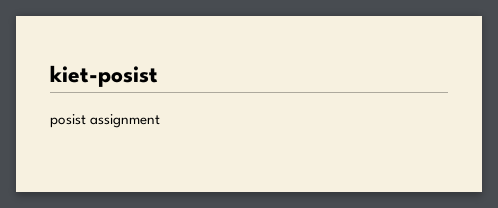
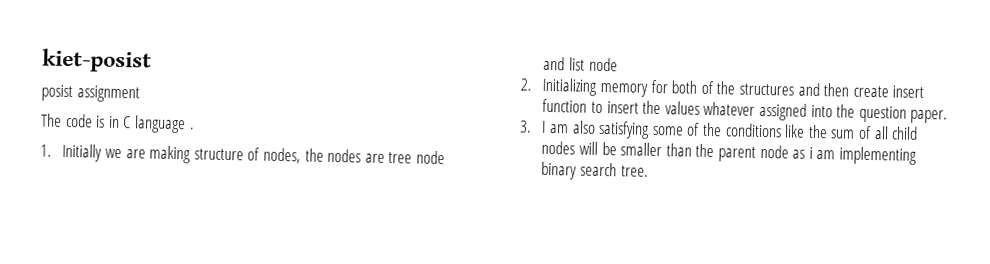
+ The code is in C language .
+ 1. Initially we are making structure of nodes, the nodes are tree node and list node
+ 2. Initializing memory for both of the structures and then create insert function to insert the values whatever assigned into the question paper.
+ 3. I am also satisfying some of the conditions like the sum of all child nodes will be smaller than the parent node as i am implementing binary search tree.

